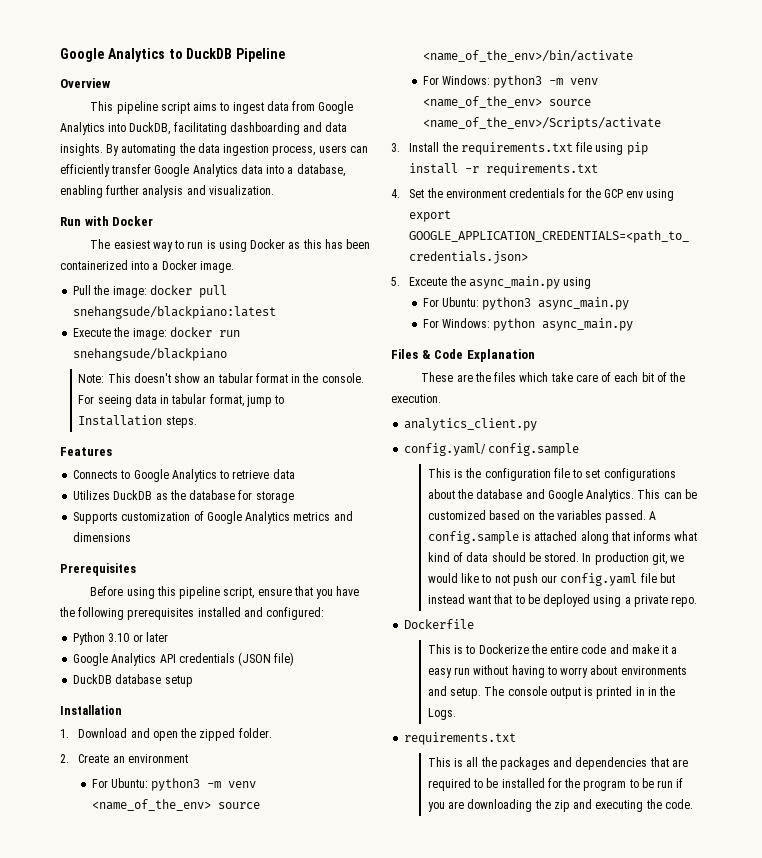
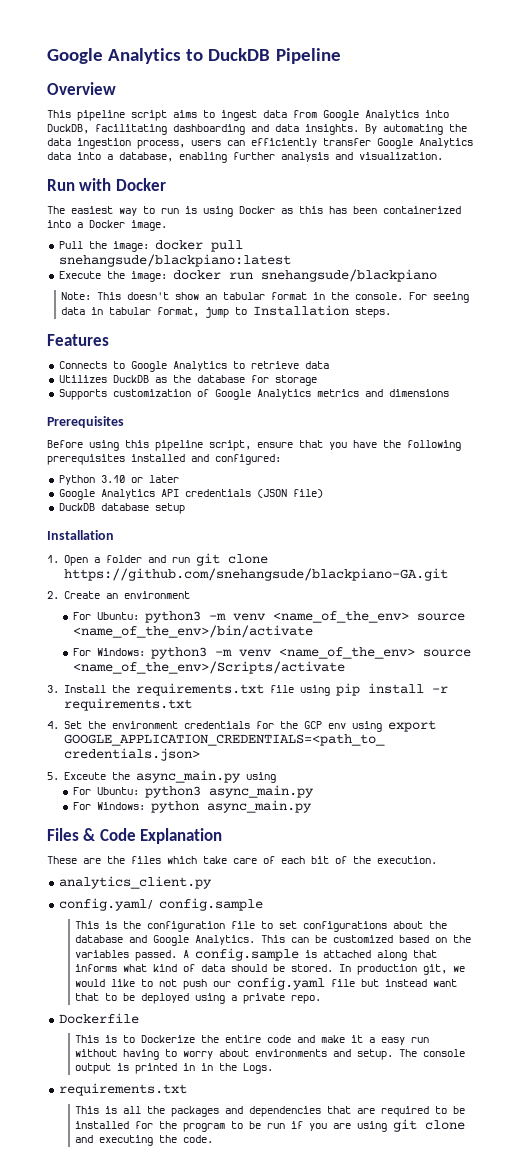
- 1. Download and open the zipped folder.
+ 1. Open a folder and run git clone https://github.com/snehangsude/blackpiano-GA.git
- This is all the packages and dependencies that are required to be installed for the program to be run if you are downloading the zip and executing the code.
+ This is all the packages and dependencies that are required to be installed for the program to be run if you are using git clone and executing the code.

